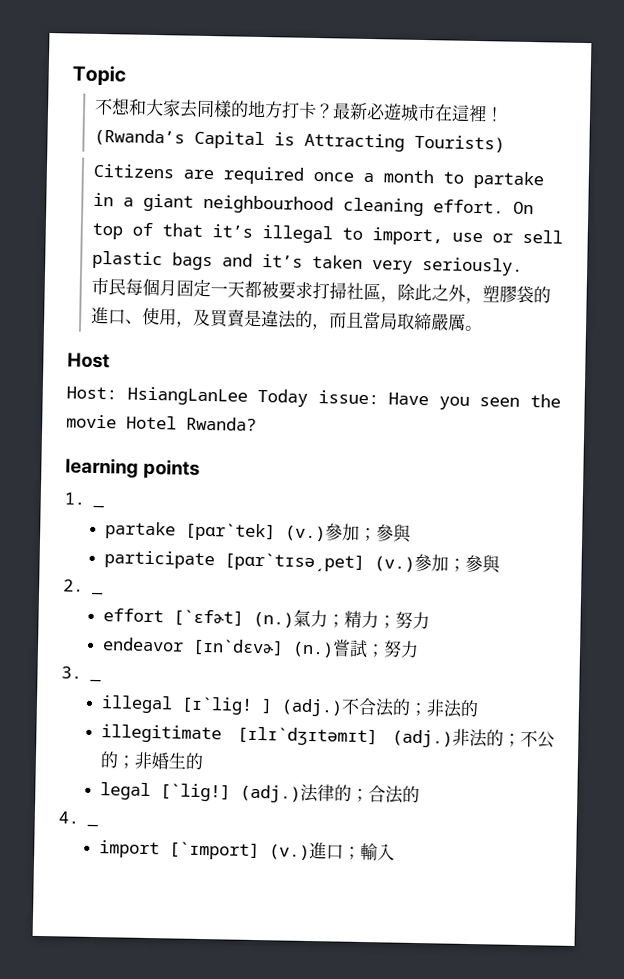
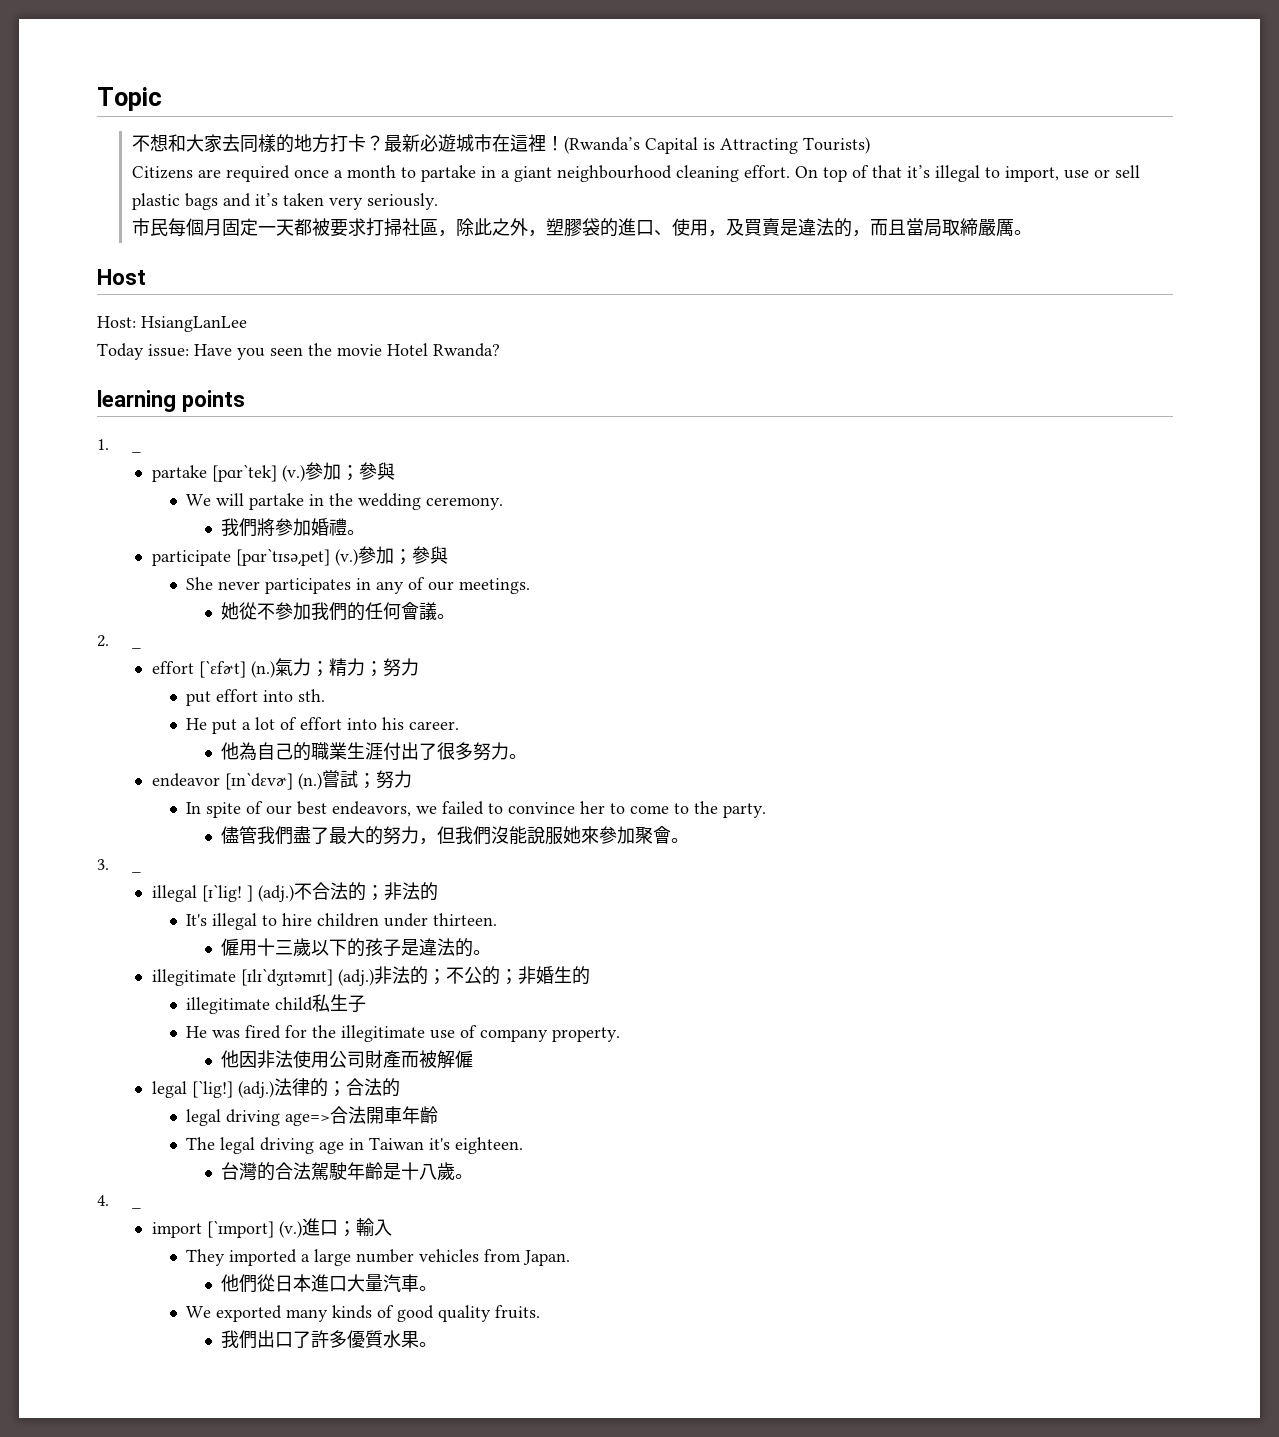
- Host: HsiangLanLee Today issue: Have you seen the movie Hotel Rwanda?
+ Host: HsiangLanLee
+ Today issue: Have you seen the movie Hotel Rwanda?
+ We will partake in the wedding ceremony.
+ 我們將參加婚禮。
+ She never participates in any of our meetings.
+ 她從不參加我們的任何會議。
+ put effort into sth.
+ He put a lot of effort into his career.
+ 他為自己的職業生涯付出了很多努力。
+ In spite of our best endeavors, we failed to convince her to come to the party.
+ 儘管我們盡了最大的努力，但我們沒能說服她來參加聚會。
+ It's illegal to hire children under thirteen.
+ 僱用十三歲以下的孩子是違法的。
+ illegitimate child私生子
+ He was fired for the illegitimate use of company property.
+ 他因非法使用公司財產而被解僱
+ legal driving age=>合法開車年齡
+ The legal driving age in Taiwan it's eighteen.
+ 台灣的合法駕駛年齡是十八歲。
+ They imported a large number vehicles from Japan.
+ 他們從日本進口大量汽車。
+ We exported many kinds of good quality fruits.
+ 我們出口了許多優質水果。

